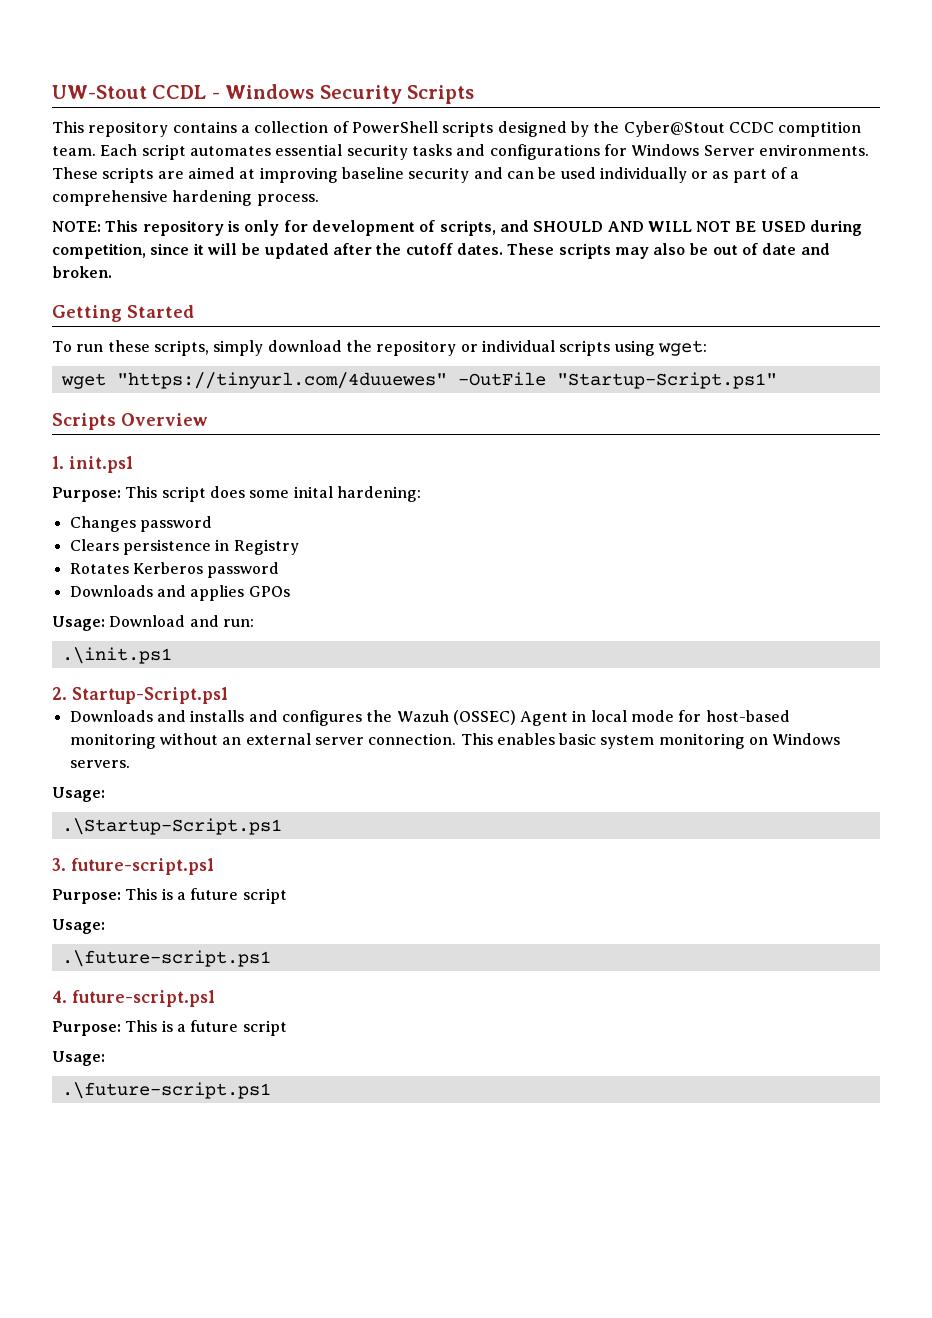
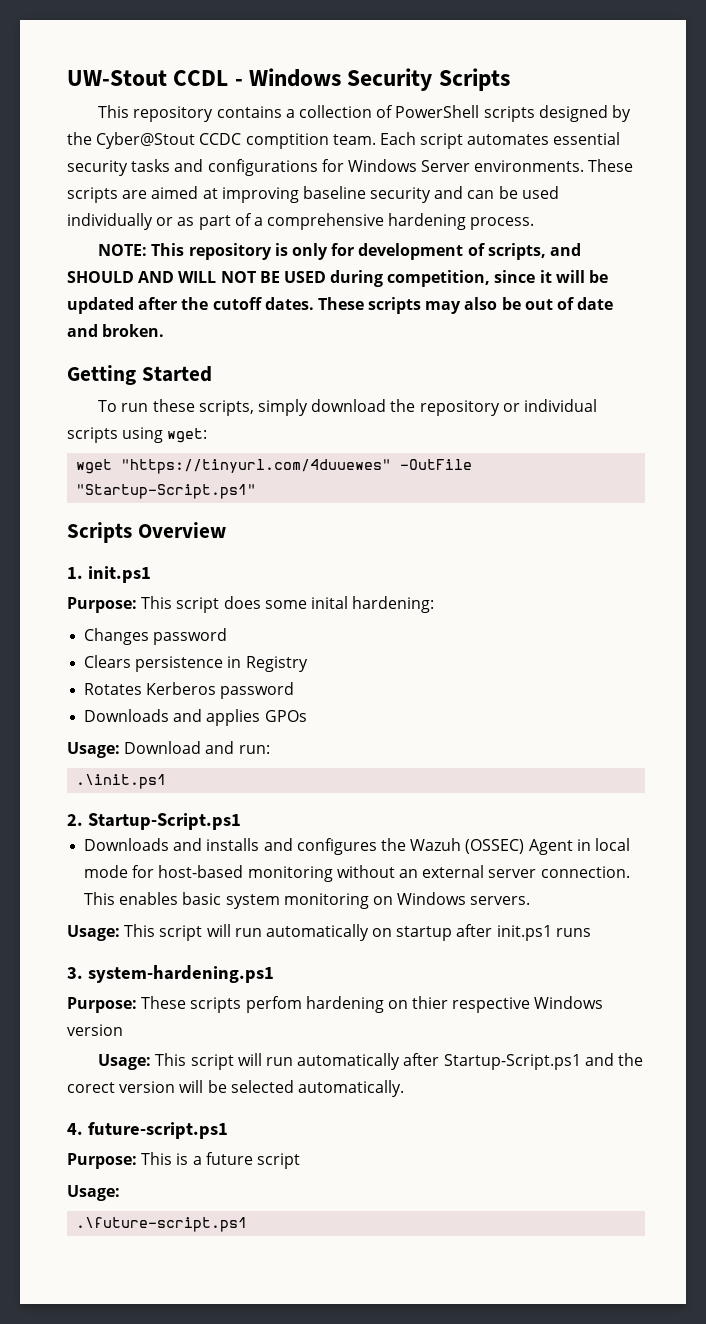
  This enables basic system monitoring on Windows servers.
- Usage:
- .\Startup-Script.ps1
+ Usage: This script will run automatically on startup after init.ps1 runs
- 3. future-script.ps1
- Purpose: This is a future script
- Usage:
- .\future-script.ps1
+ 3. system-hardening.ps1
+ Purpose: These scripts perfom hardening on thier respective Windows version
+ Usage: This script will run automatically after Startup-Script.ps1 and the corect version will be selected automatically.

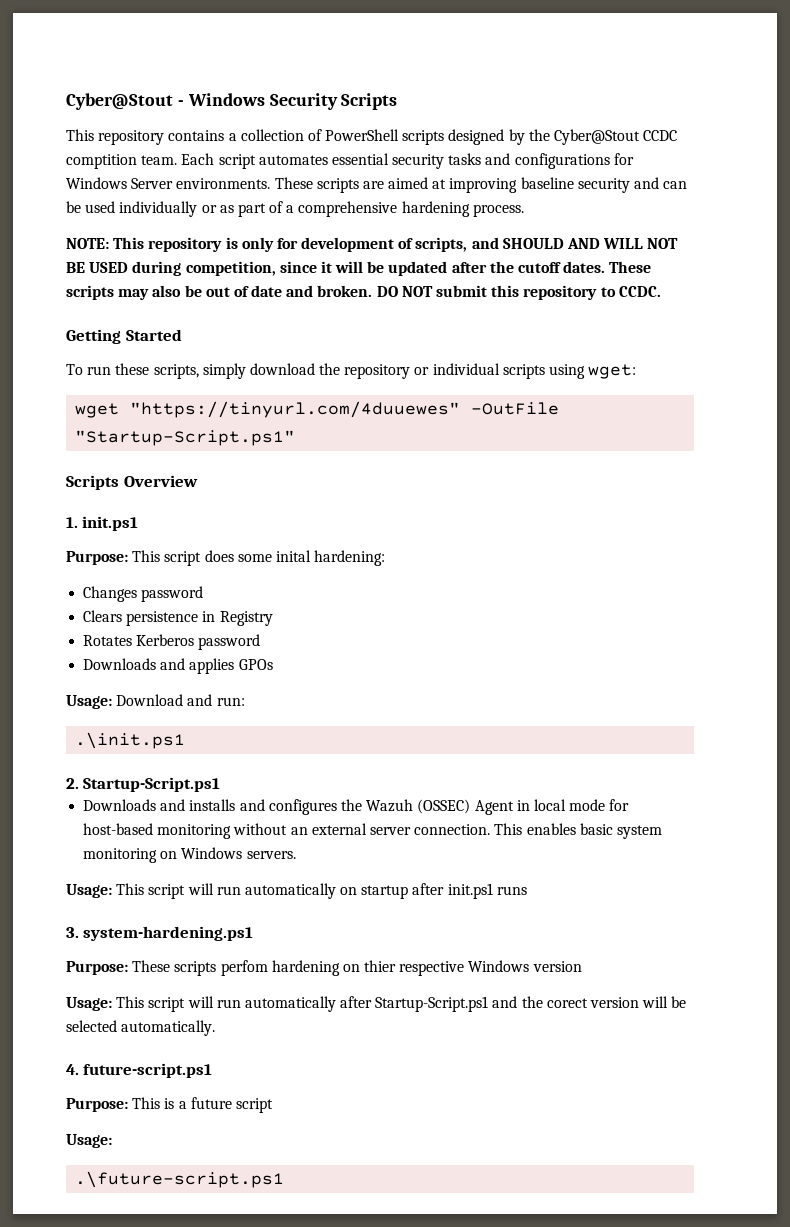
- UW-Stout CCDL - Windows Security Scripts
+ Cyber@Stout - Windows Security Scripts
+ DO NOT submit this repository to CCDC.

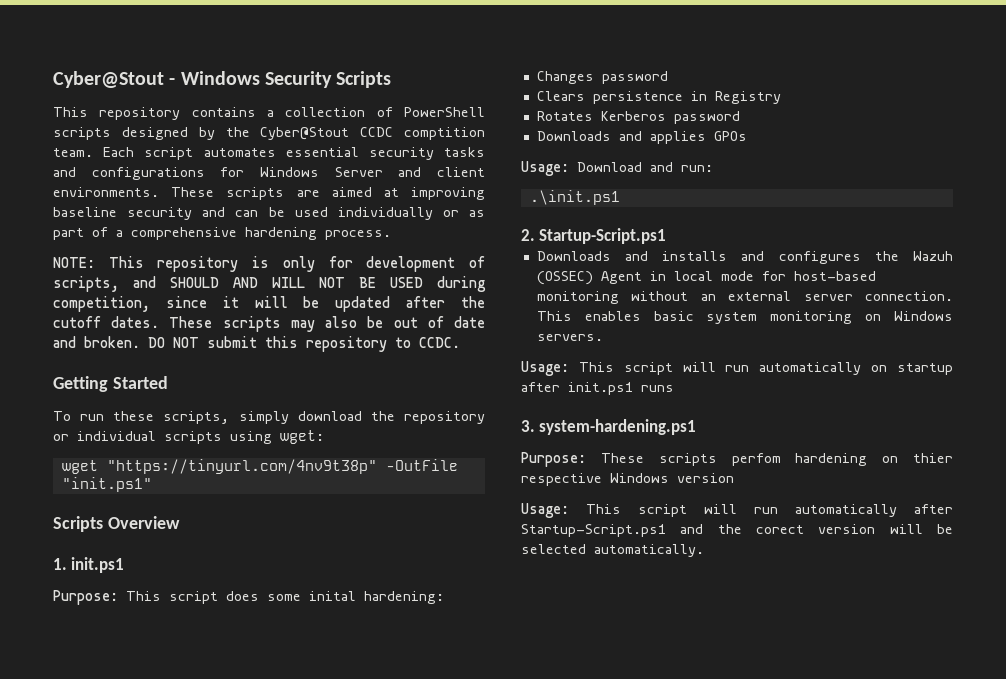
- Each script automates essential security tasks and configurations for Windows Server environments.
+ Each script automates essential security tasks and configurations for Windows Server and client environments.
- wget "https://tinyurl.com/4duuewes" -OutFile "Startup-Script.ps1"
+ wget "https://tinyurl.com/4nv9t38p" -OutFile "init.ps1"
- 4. future-script.ps1
- Purpose: This is a future script
- Usage:
- .\future-script.ps1

